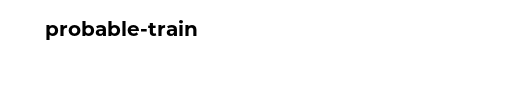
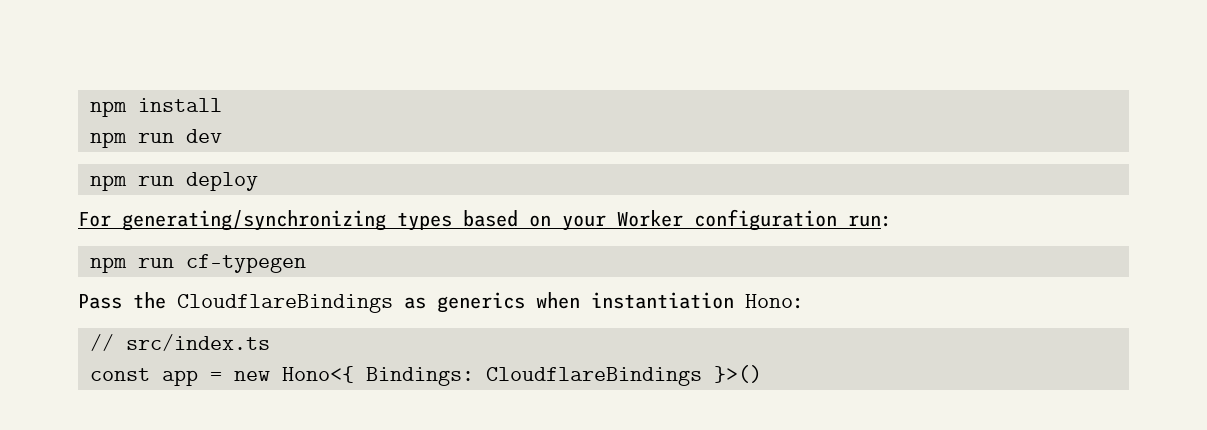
- probable-train
+ npm install
+ npm run dev
+ npm run deploy
+ For generating/synchronizing types based on your Worker configuration run:
+ npm run cf-typegen
+ Pass the CloudflareBindings as generics when instantiation Hono:
+ // src/index.ts
+ const app = new Hono<{ Bindings: CloudflareBindings }>()

